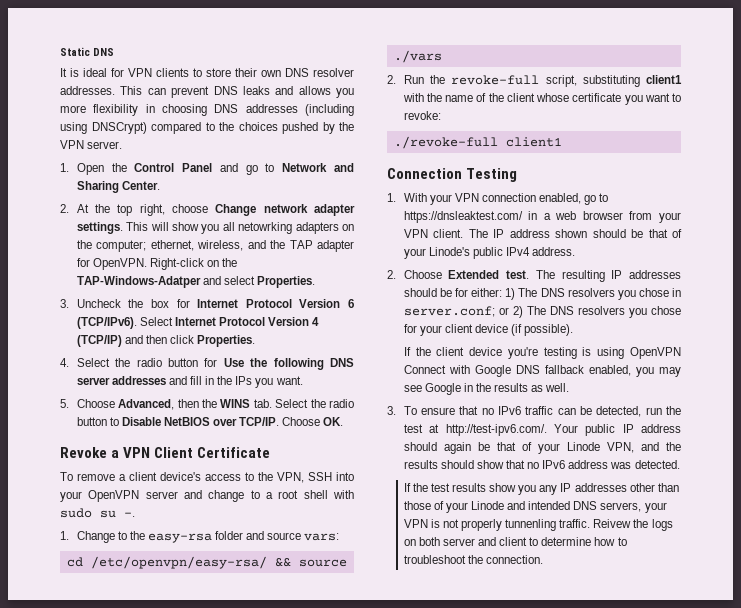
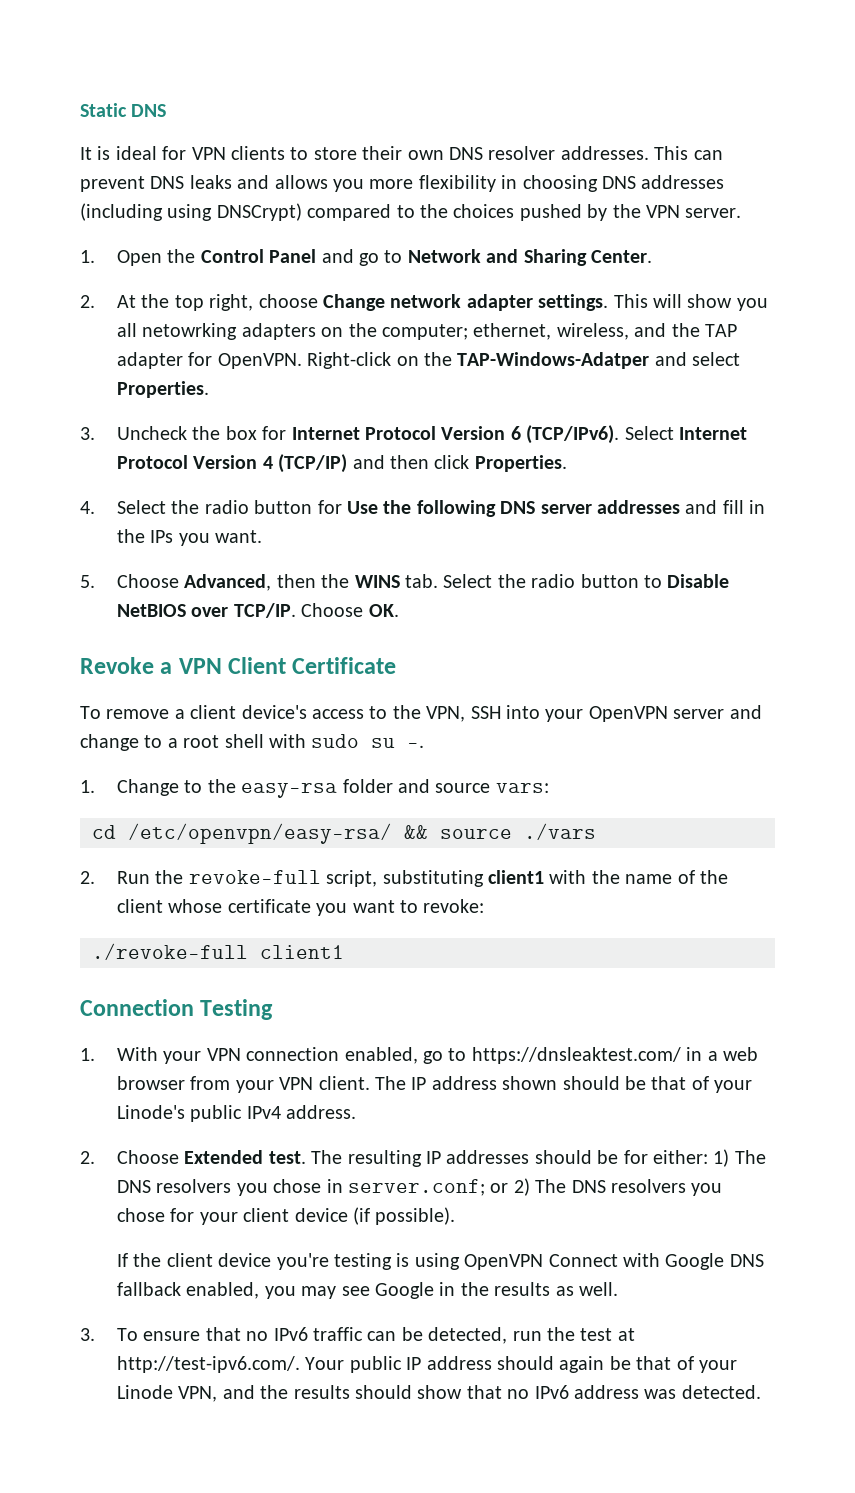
- If the test results show you any IP addresses other than those of your Linode and intended DNS servers, your VPN is not properly tunnenling traffic. Reivew the logs on both server and client to determine how to troubleshoot the connection.

